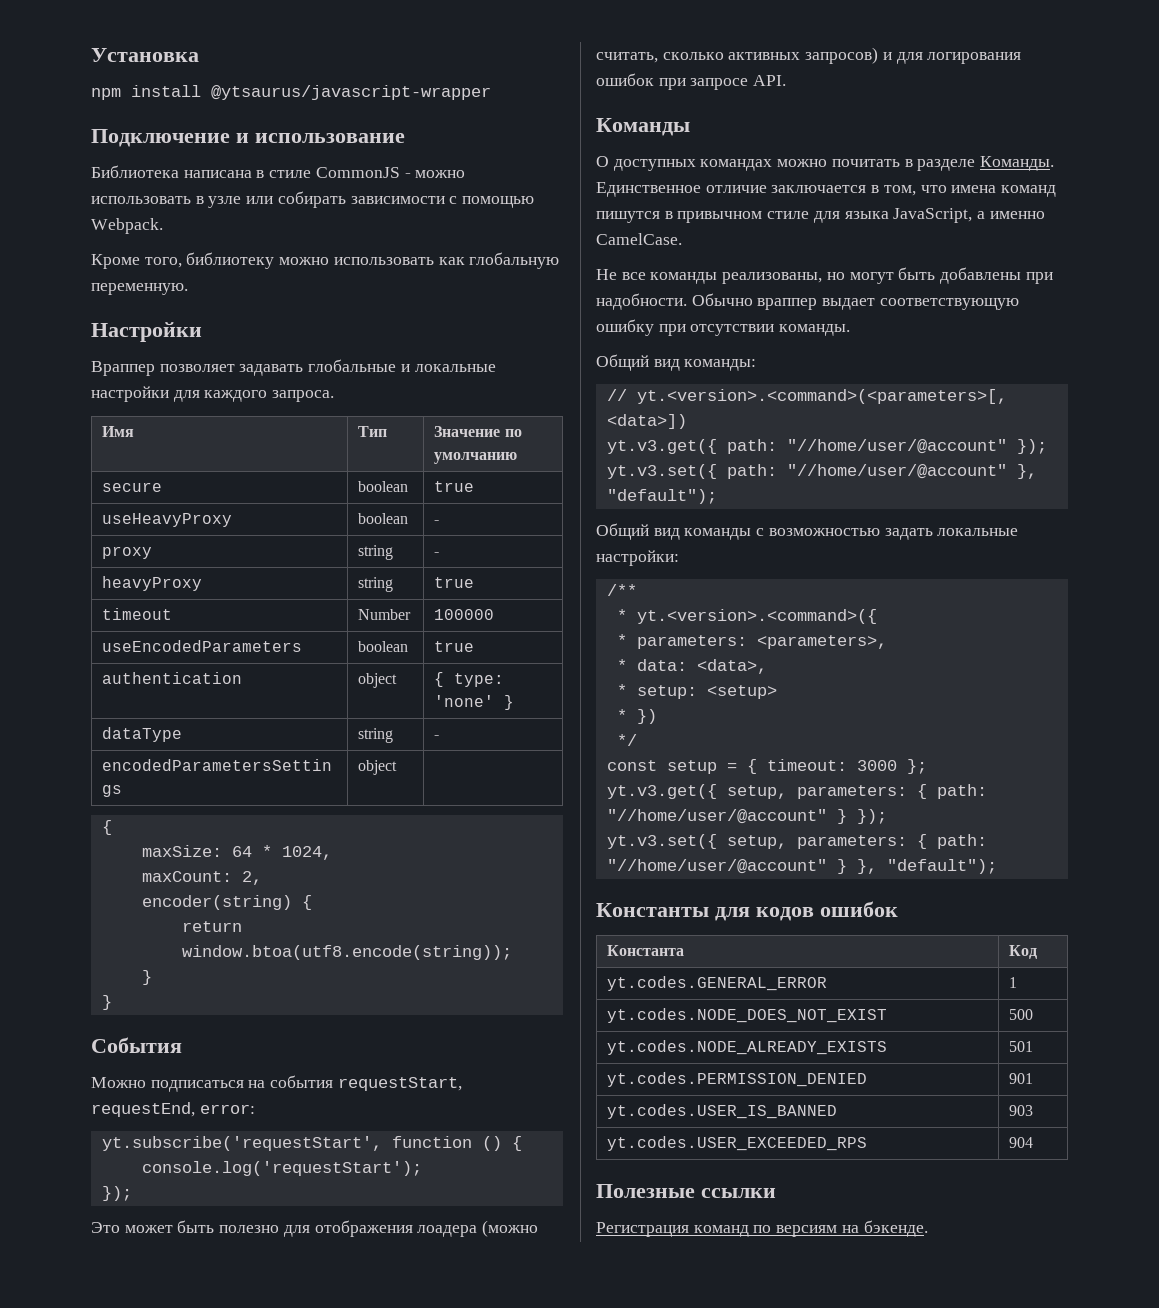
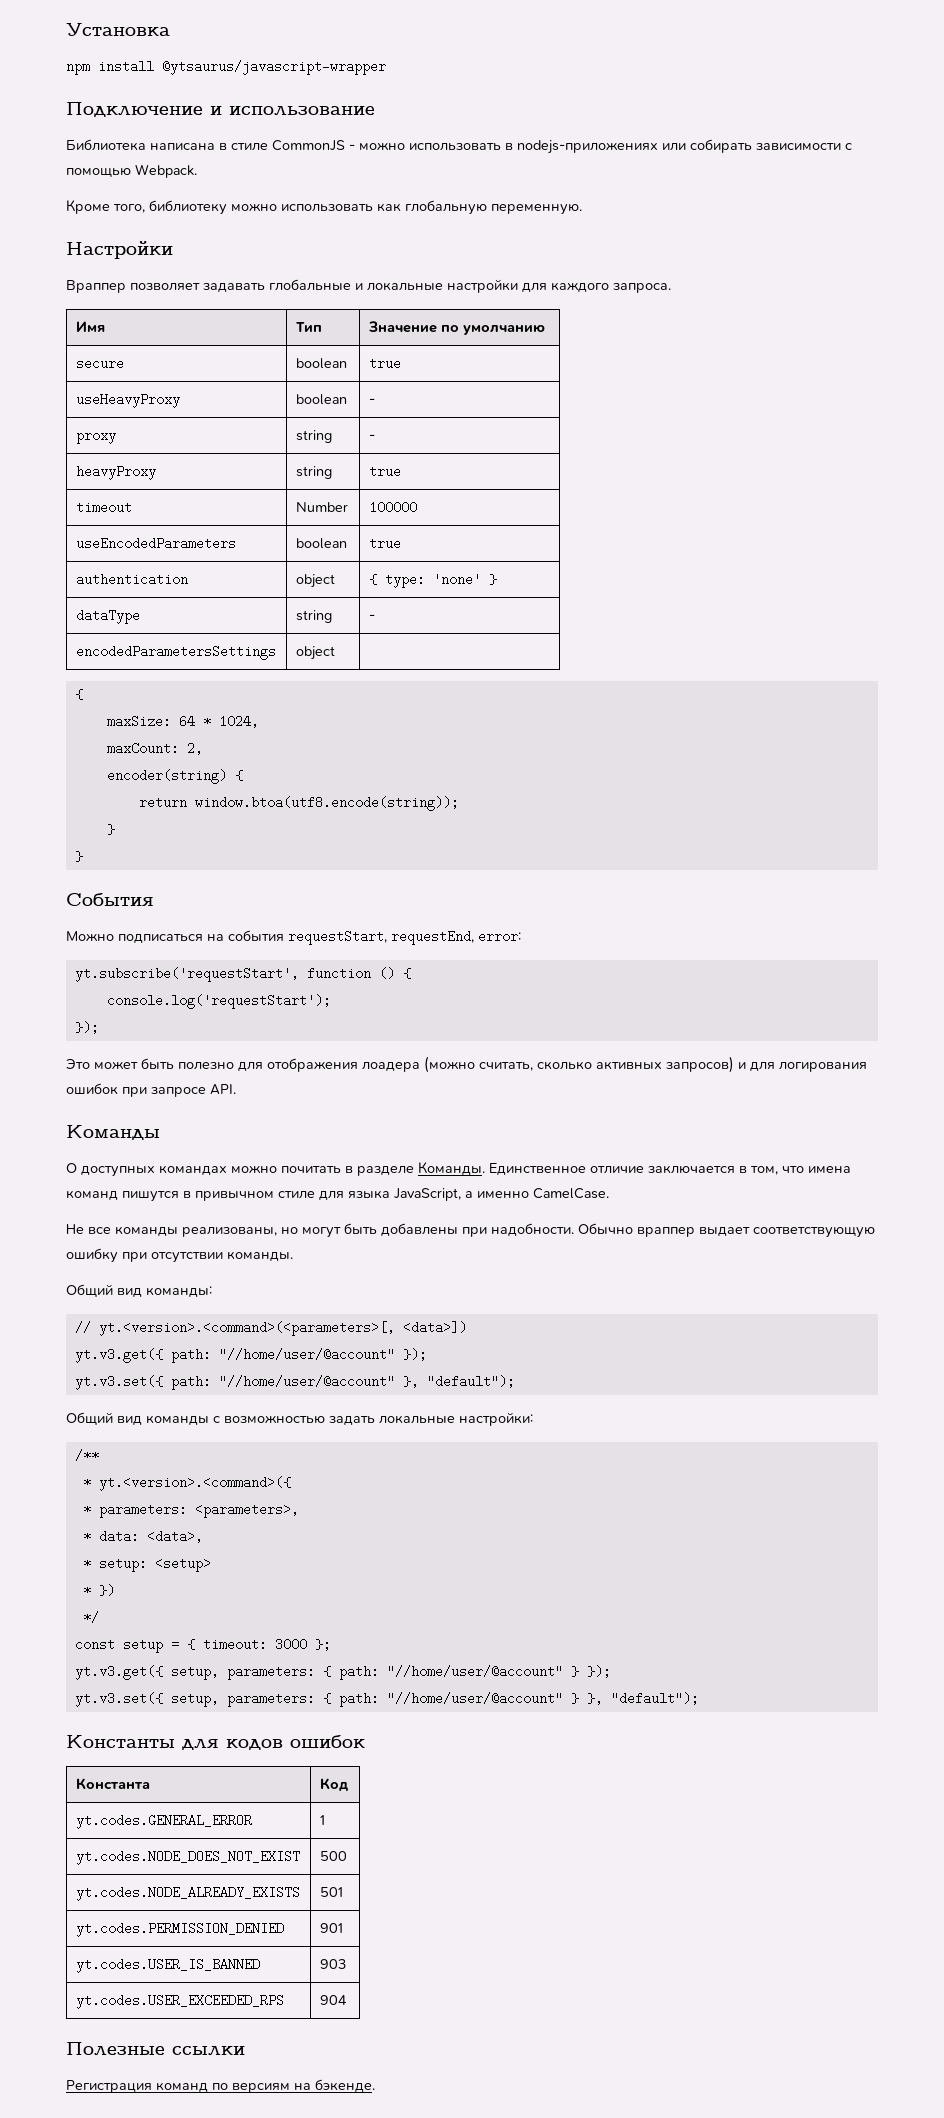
- Библиотека написана в стиле CommonJS - можно использовать в узле или собирать зависимости с помощью Webpack.
+ Библиотека написана в стиле CommonJS - можно использовать в nodejs-приложениях или собирать зависимости с помощью Webpack.

